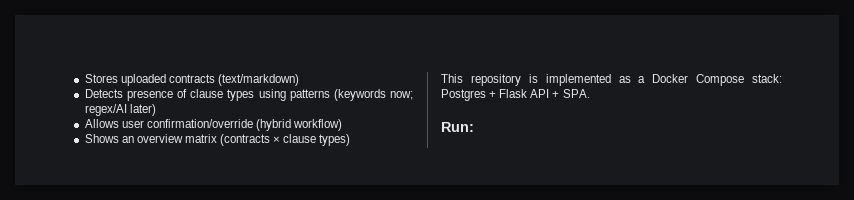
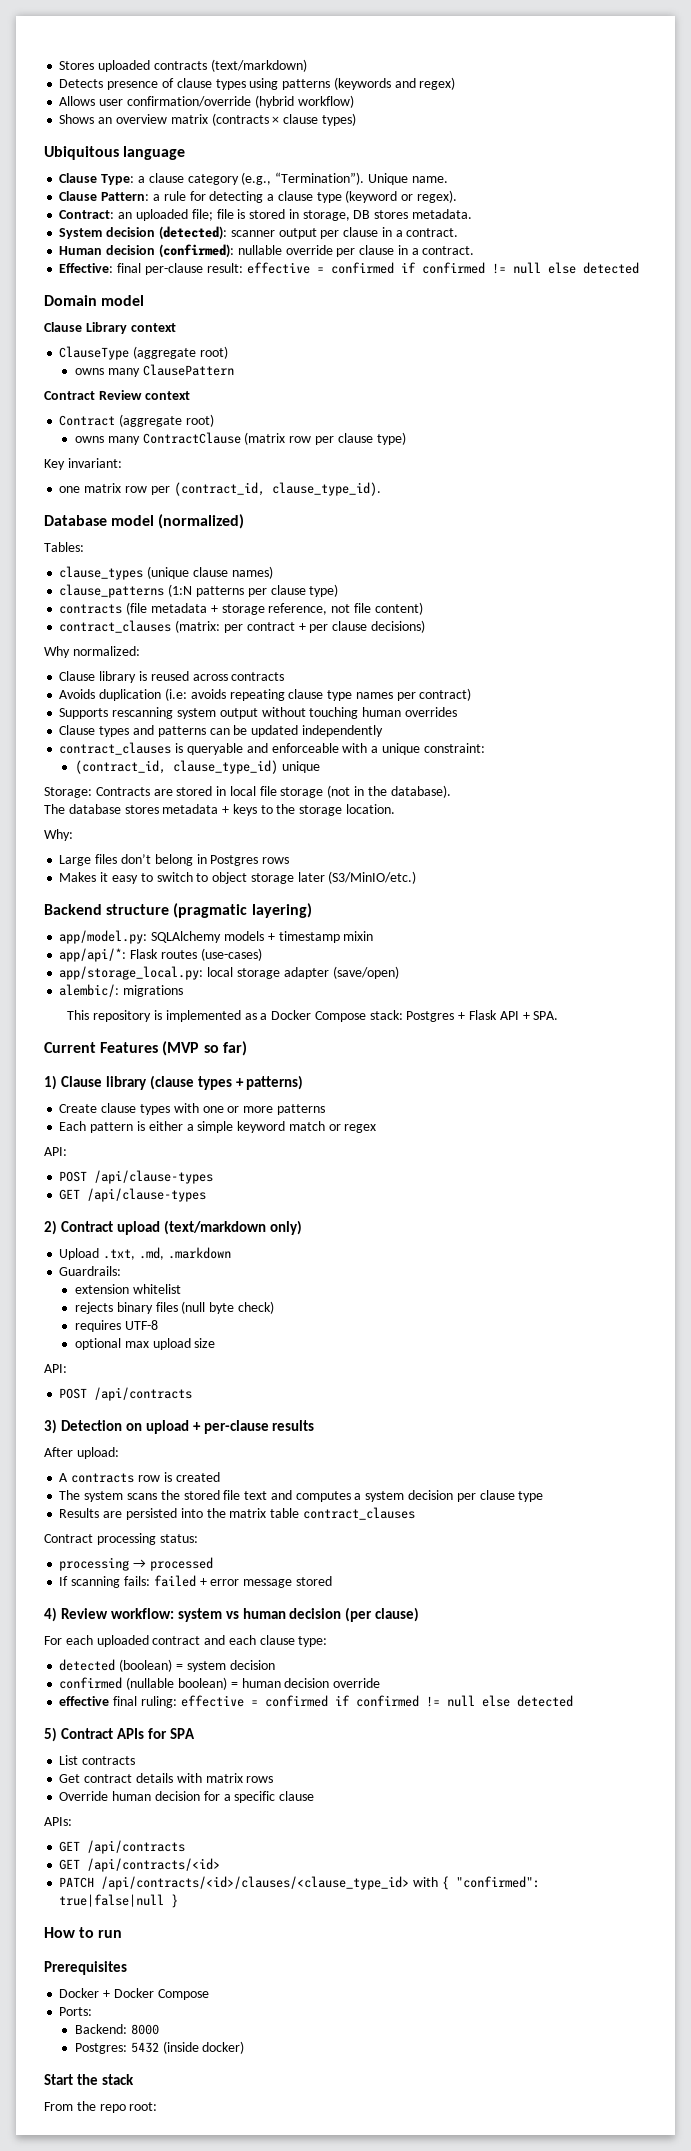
- Detects presence of clause types using patterns (keywords now; regex/AI later)
+ Detects presence of clause types using patterns (keywords and regex)
+ Ubiquitous language
+ Clause Type: a clause category (e.g., “Termination”). Unique name.
+ Clause Pattern: a rule for detecting a clause type (keyword or regex).
+ Contract: an uploaded file; file is stored in storage, DB stores metadata.
+ System decision (detected): scanner output per clause in a contract.
+ Human decision (confirmed): nullable override per clause in a contract.
+ Effective: final per-clause result: effective = confirmed if confirmed != null else detected
+ Domain model
+ Clause Library context
+ ClauseType (aggregate root)
+ owns many ClausePattern
+ Contract Review context
+ Contract (aggregate root)
+ owns many ContractClause (matrix row per clause type)
+ Key invariant:
+ one matrix row per (contract_id, clause_type_id).
+ Database model (normalized)
+ Tables:
+ clause_types (unique clause names)
+ clause_patterns (1:N patterns per clause type)
+ contracts (file metadata + storage reference, not file content)
+ contract_clauses (matrix: per contract + per clause decisions)
+ Why normalized:
+ Clause library is reused across contracts
+ Avoids duplication (i.e: avoids repeating clause type names per contract)
+ Supports rescanning system output without touching human overrides
+ Clause types and patterns can be updated independently
+ contract_clauses is queryable and enforceable with a unique constraint:
+ (contract_id, clause_type_id) unique
+ Storage: Contracts are stored in local file storage (not in the database).
+ The database stores metadata + keys to the storage location.
+ Why:
+ Large files don’t belong in Postgres rows
+ Makes it easy to switch to object storage later (S3/MinIO/etc.)
+ Backend structure (pragmatic layering)
+ app/model.py: SQLAlchemy models + timestamp mixin
+ app/api/*: Flask routes (use-cases)
+ app/storage_local.py: local storage adapter (save/open)
+ alembic/: migrations
- Run:
+ Current Features (MVP so far)
+ 1) Clause library (clause types + patterns)
+ Create clause types with one or more patterns
+ Each pattern is either a simple keyword match or regex
+ API:
+ POST /api/clause-types
+ GET /api/clause-types
+ 2) Contract upload (text/markdown only)
+ Upload .txt, .md, .markdown
+ Guardrails:
+ extension whitelist
+ rejects binary files (null byte check)
+ requires UTF-8
+ optional max upload size
+ API:
+ POST /api/contracts
+ 3) Detection on upload + per-clause results
+ After upload:
+ A contracts row is created
+ The system scans the stored file text and computes a system decision per clause type
+ Results are persisted into the matrix table contract_clauses
+ Contract processing status:
+ processing → processed
+ If scanning fails: failed + error message stored
+ 4) Review workflow: system vs human decision (per clause)
+ For each uploaded contract and each clause type:
+ detected (boolean) = system decision
+ confirmed (nullable boolean) = human decision override
+ effective final ruling: effective = confirmed if confirmed != null else detected
+ 5) Contract APIs for SPA
+ List contracts
+ Get contract details with matrix rows
+ Override human decision for a specific clause
+ APIs:
+ GET /api/contracts
+ GET /api/contracts/<id>
+ PATCH /api/contracts/<id>/clauses/<clause_type_id> with { "confirmed": true|false|null }
+ How to run
+ Prerequisites
+ Docker + Docker Compose
+ Ports:
+ Backend: 8000
+ Postgres: 5432 (inside docker)
+ Start the stack
+ From the repo root:

